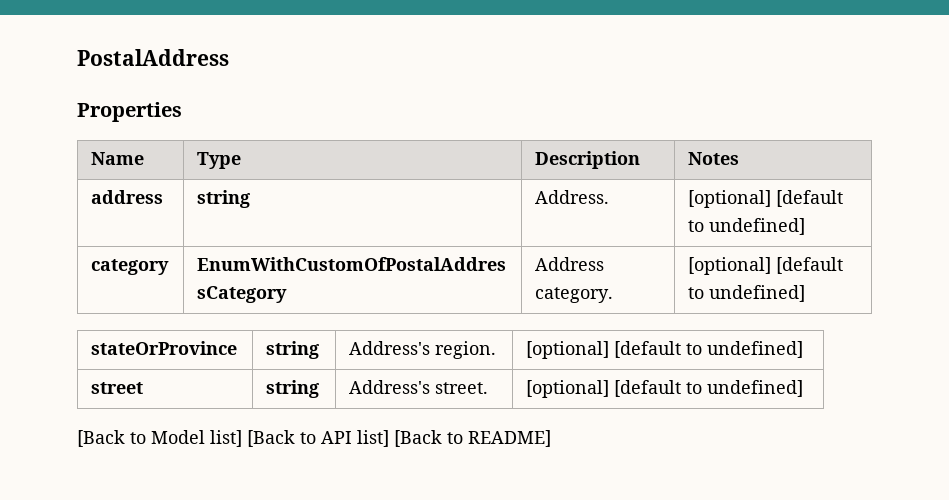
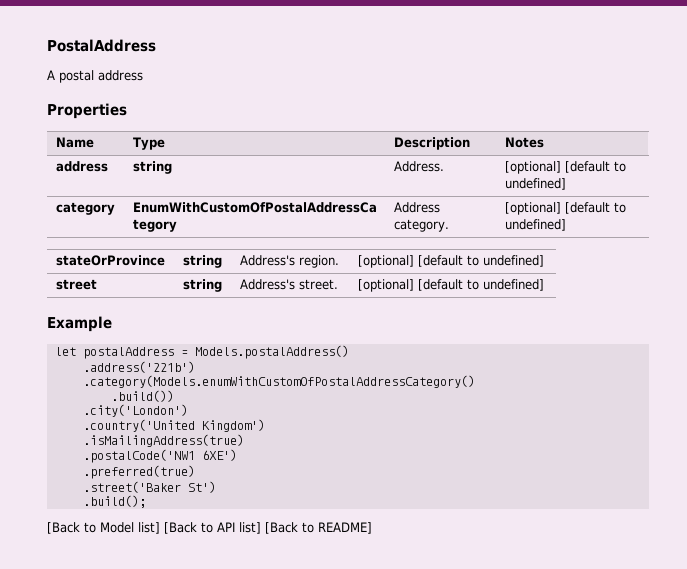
+ A postal address
+ Example
+ let postalAddress = Models.postalAddress()
+ .address('221b')
+ .category(Models.enumWithCustomOfPostalAddressCategory()
+ .build())
+ .city('London')
+ .country('United Kingdom')
+ .isMailingAddress(true)
+ .postalCode('NW1 6XE')
+ .preferred(true)
+ .street('Baker St')
+ .build();

